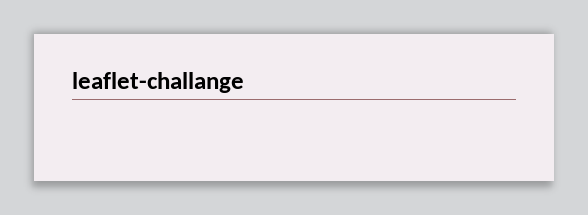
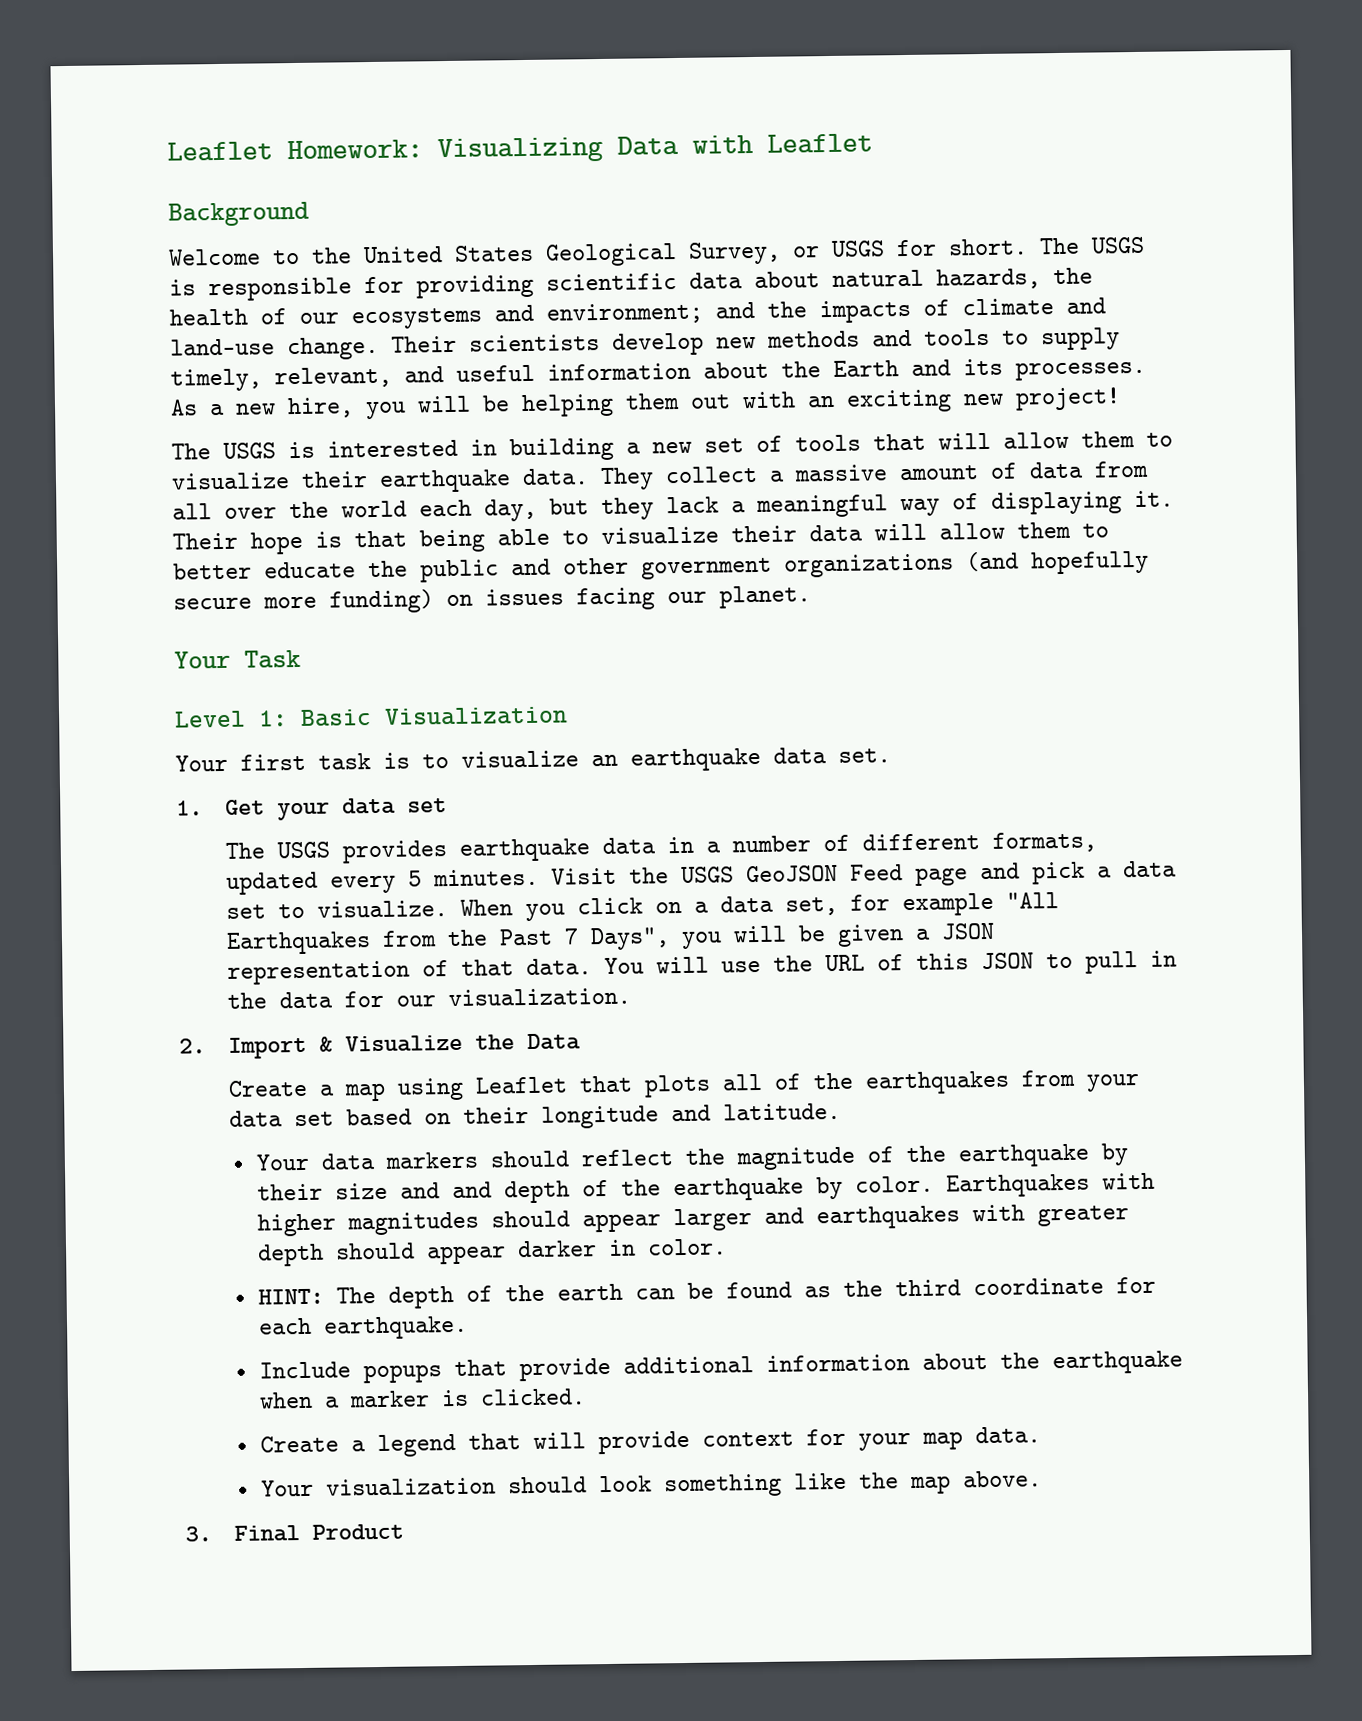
- leaflet-challange
+ Leaflet Homework: Visualizing Data with Leaflet
+ Background
+ Welcome to the United States Geological Survey, or USGS for short. The USGS is responsible for providing scientific data about natural hazards, the health of our ecosystems and environment; and the impacts of climate and land-use change. Their scientists develop new methods and tools to supply timely, relevant, and useful information about the Earth and its processes. As a new hire, you will be helping them out with an exciting new project!
+ The USGS is interested in building a new set of tools that will allow them to visualize their earthquake data. They collect a massive amount of data from all over the world each day, but they lack a meaningful way of displaying it. Their hope is that being able to visualize their data will allow them to better educate the public and other government organizations (and hopefully secure more funding) on issues facing our planet.
+ Your Task
+ Level 1: Basic Visualization
+ Your first task is to visualize an earthquake data set.
+ 1. Get your data set
+ The USGS provides earthquake data in a number of different formats, updated every 5 minutes. Visit the USGS GeoJSON Feed page and pick a data set to visualize. When you click on a data set, for example "All Earthquakes from the Past 7 Days", you will be given a JSON representation of that data. You will use the URL of this JSON to pull in the data for our visualization.
+ 2. Import & Visualize the Data
+ Create a map using Leaflet that plots all of the earthquakes from your data set based on their longitude and latitude.
+ Your data markers should reflect the magnitude of the earthquake by their size and and depth of the earthquake by color. Earthquakes with higher magnitudes should appear larger and earthquakes with greater depth should appear darker in color.
+ HINT: The depth of the earth can be found as the third coordinate for each earthquake.
+ Include popups that provide additional information about the earthquake when a marker is clicked.
+ Create a legend that will provide context for your map data.
+ Your visualization should look something like the map above.
+ 3. Final Product

